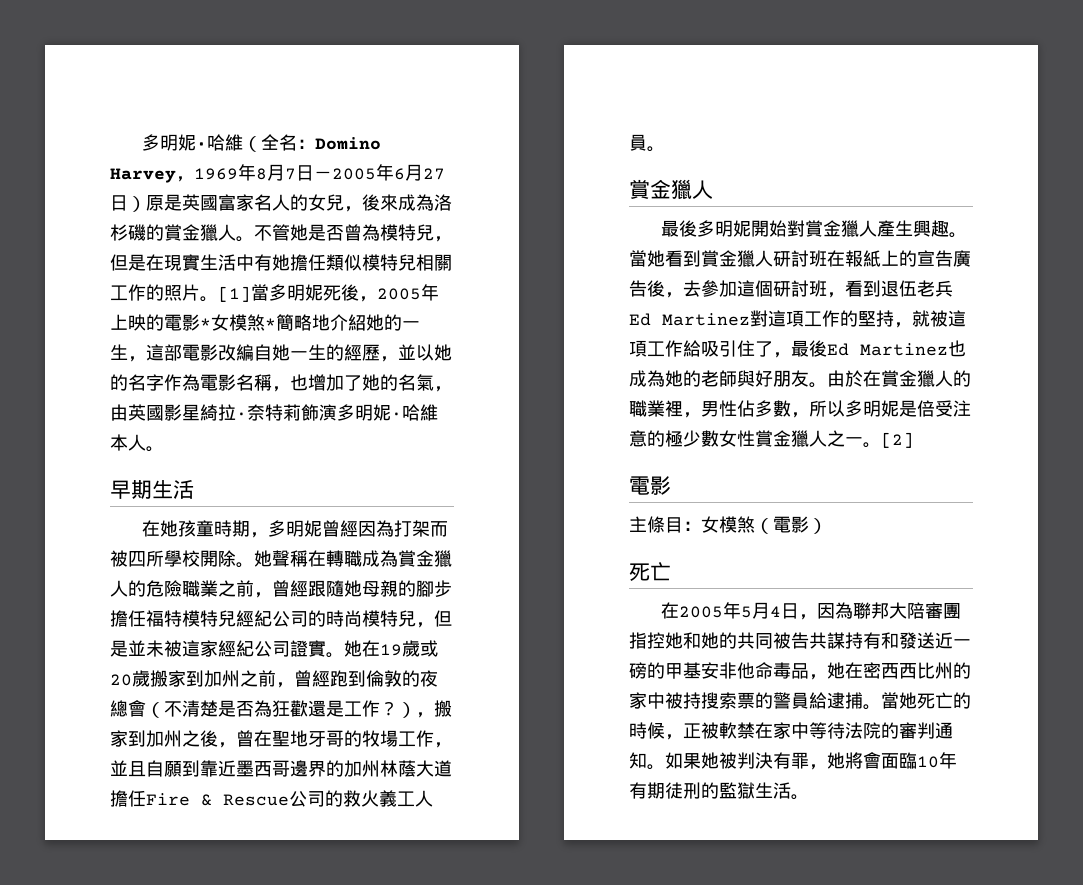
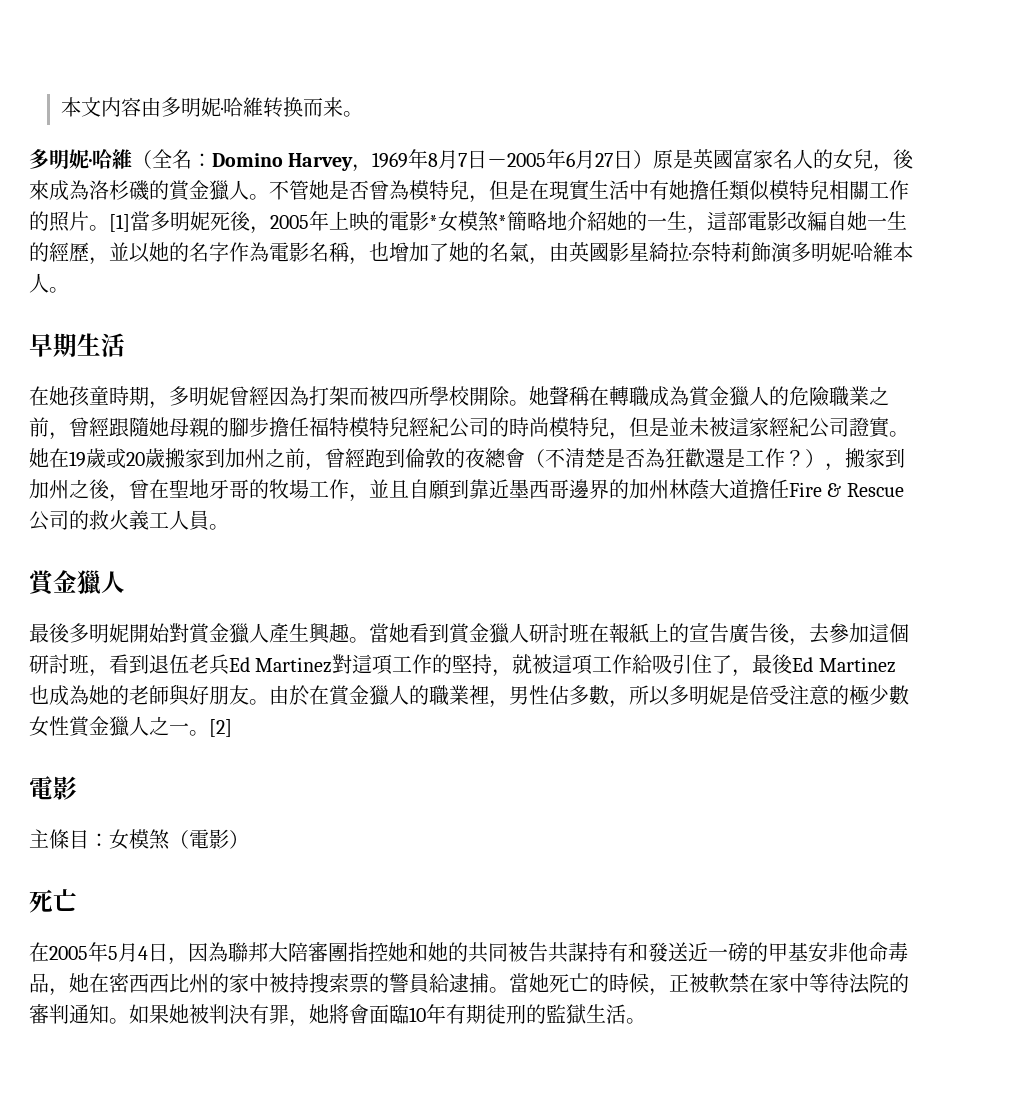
+ 本文内容由多明妮·哈維转换而来。

